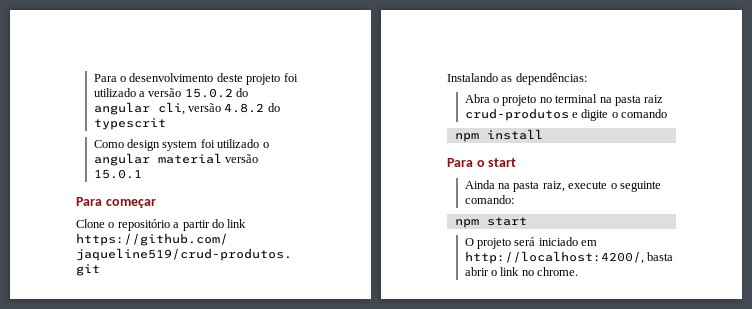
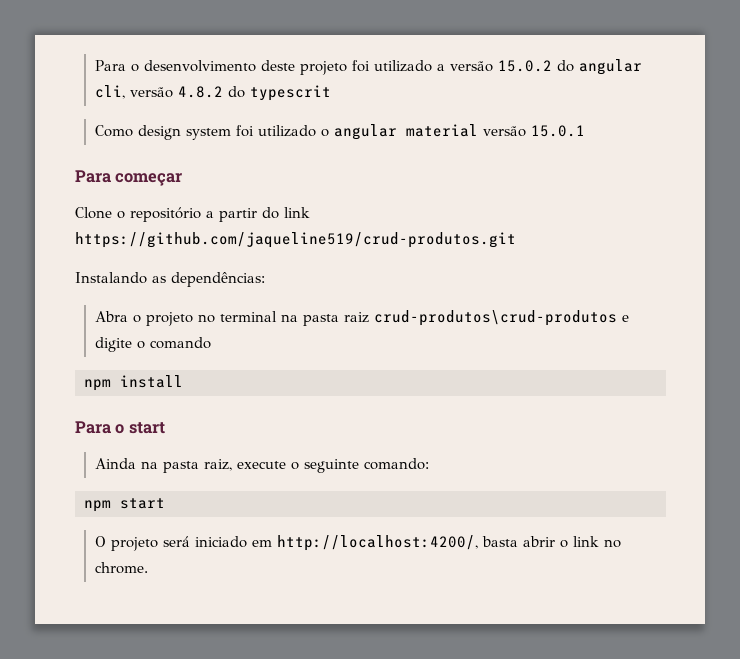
- Abra o projeto no terminal na pasta raiz crud-produtos e digite o comando
+ Abra o projeto no terminal na pasta raiz crud-produtos\crud-produtos e digite o comando

